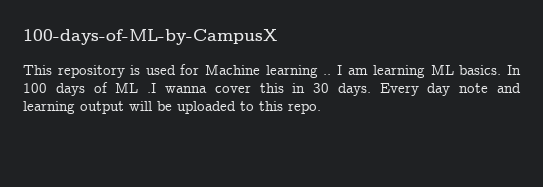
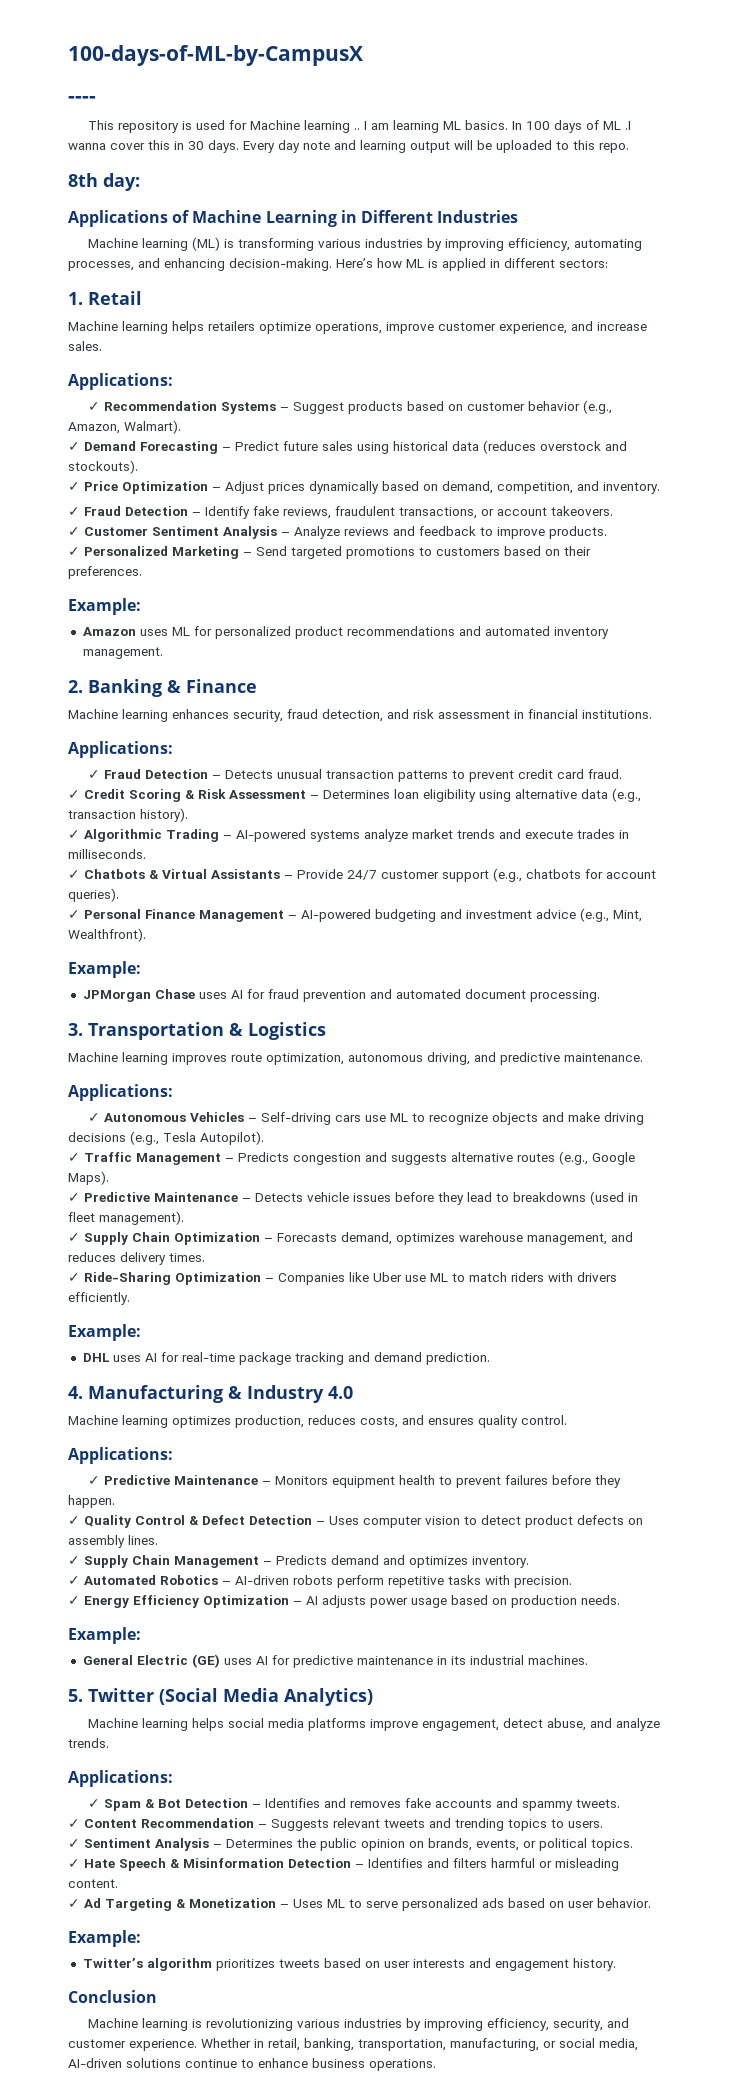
+ ----
+ 8th day:
+ Applications of Machine Learning in Different Industries
+ Machine learning (ML) is transforming various industries by improving efficiency, automating processes, and enhancing decision-making. Here’s how ML is applied in different sectors:
+ 1. Retail
+ Machine learning helps retailers optimize operations, improve customer experience, and increase sales.
+ Applications:
+ ✓ Recommendation Systems – Suggest products based on customer behavior (e.g., Amazon, Walmart).
+ ✓ Demand Forecasting – Predict future sales using historical data (reduces overstock and stockouts).
+ ✓ Price Optimization – Adjust prices dynamically based on demand, competition, and inventory.
+ ✓ Fraud Detection – Identify fake reviews, fraudulent transactions, or account takeovers.
+ ✓ Customer Sentiment Analysis – Analyze reviews and feedback to improve products.
+ ✓ Personalized Marketing – Send targeted promotions to customers based on their preferences.
+ Example:
+ Amazon uses ML for personalized product recommendations and automated inventory management.
+ 2. Banking & Finance
+ Machine learning enhances security, fraud detection, and risk assessment in financial institutions.
+ Applications:
+ ✓ Fraud Detection – Detects unusual transaction patterns to prevent credit card fraud.
+ ✓ Credit Scoring & Risk Assessment – Determines loan eligibility using alternative data (e.g., transaction history).
+ ✓ Algorithmic Trading – AI-powered systems analyze market trends and execute trades in milliseconds.
+ ✓ Chatbots & Virtual Assistants – Provide 24/7 customer support (e.g., chatbots for account queries).
+ ✓ Personal Finance Management – AI-powered budgeting and investment advice (e.g., Mint, Wealthfront).
+ Example:
+ JPMorgan Chase uses AI for fraud prevention and automated document processing.
+ 3. Transportation & Logistics
+ Machine learning improves route optimization, autonomous driving, and predictive maintenance.
+ Applications:
+ ✓ Autonomous Vehicles – Self-driving cars use ML to recognize objects and make driving decisions (e.g., Tesla Autopilot).
+ ✓ Traffic Management – Predicts congestion and suggests alternative routes (e.g., Google Maps).
+ ✓ Predictive Maintenance – Detects vehicle issues before they lead to breakdowns (used in fleet management).
+ ✓ Supply Chain Optimization – Forecasts demand, optimizes warehouse management, and reduces delivery times.
+ ✓ Ride-Sharing Optimization – Companies like Uber use ML to match riders with drivers efficiently.
+ Example:
+ DHL uses AI for real-time package tracking and demand prediction.
+ 4. Manufacturing & Industry 4.0
+ Machine learning optimizes production, reduces costs, and ensures quality control.
+ Applications:
+ ✓ Predictive Maintenance – Monitors equipment health to prevent failures before they happen.
+ ✓ Quality Control & Defect Detection – Uses computer vision to detect product defects on assembly lines.
+ ✓ Supply Chain Management – Predicts demand and optimizes inventory.
+ ✓ Automated Robotics – AI-driven robots perform repetitive tasks with precision.
+ ✓ Energy Efficiency Optimization – AI adjusts power usage based on production needs.
+ Example:
+ General Electric (GE) uses AI for predictive maintenance in its industrial machines.
+ 5. Twitter (Social Media Analytics)
+ Machine learning helps social media platforms improve engagement, detect abuse, and analyze trends.
+ Applications:
+ ✓ Spam & Bot Detection – Identifies and removes fake accounts and spammy tweets.
+ ✓ Content Recommendation – Suggests relevant tweets and trending topics to users.
+ ✓ Sentiment Analysis – Determines the public opinion on brands, events, or political topics.
+ ✓ Hate Speech & Misinformation Detection – Identifies and filters harmful or misleading content.
+ ✓ Ad Targeting & Monetization – Uses ML to serve personalized ads based on user behavior.
+ Example:
+ Twitter’s algorithm prioritizes tweets based on user interests and engagement history.
+ Conclusion
+ Machine learning is revolutionizing various industries by improving efficiency, security, and customer experience. Whether in retail, banking, transportation, manufacturing, or social media, AI-driven solutions continue to enhance business operations.

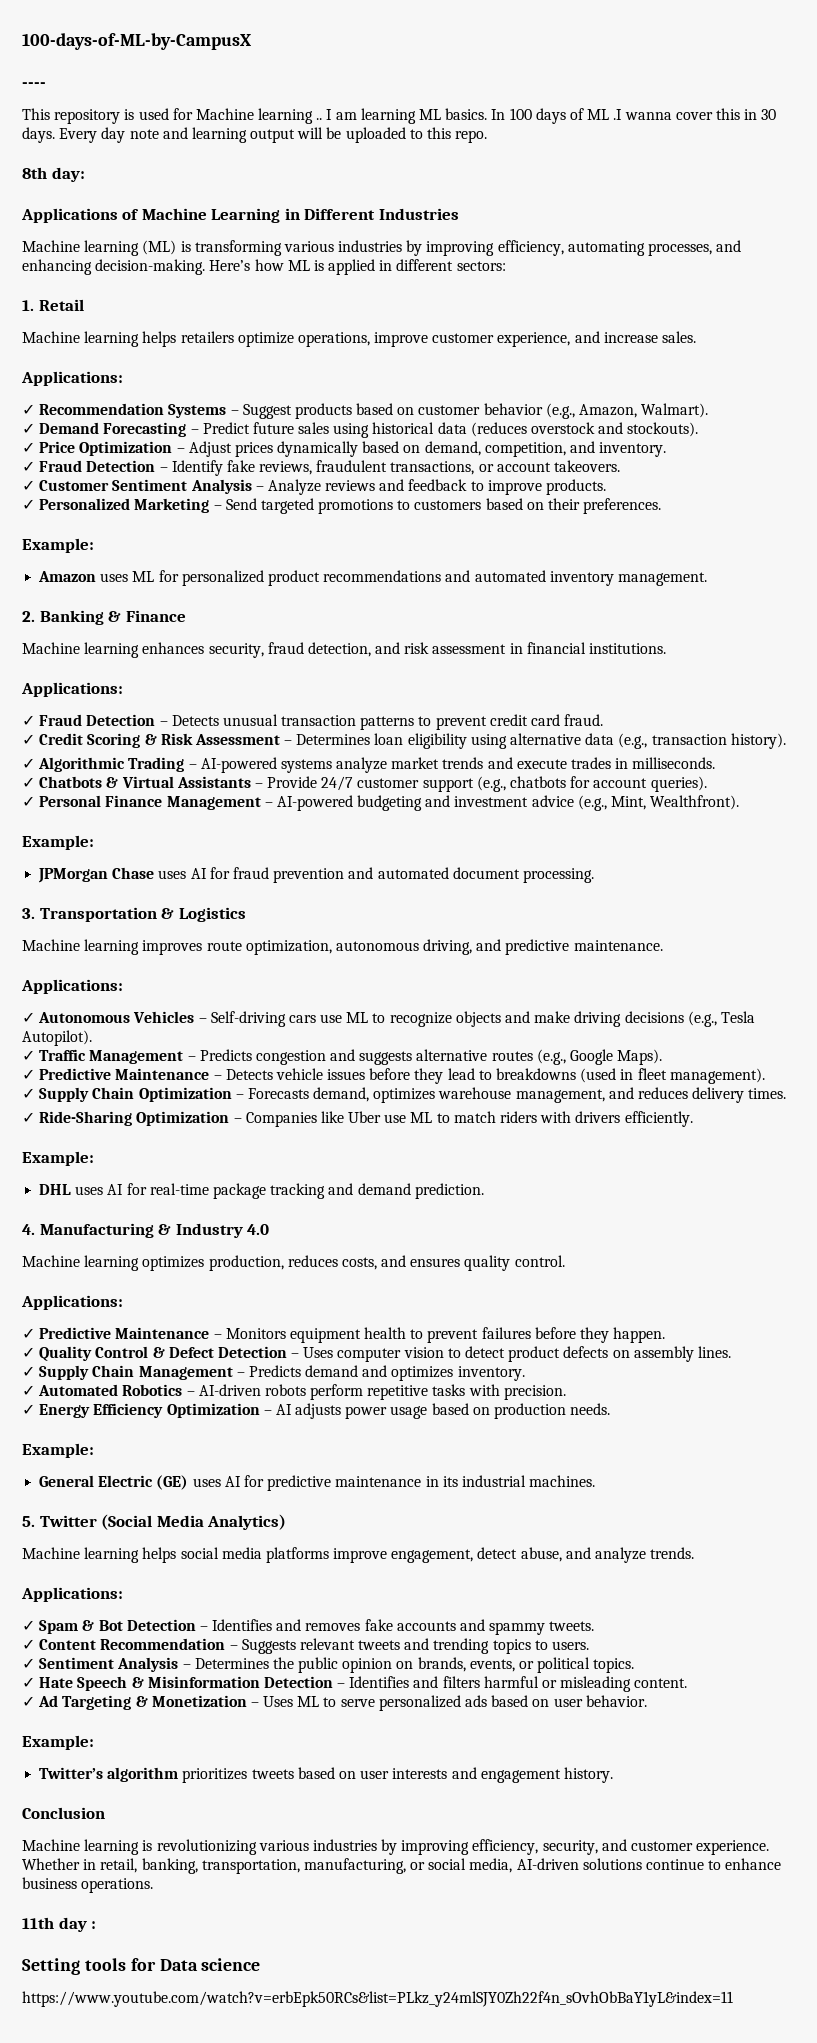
+ 11th day :
+ Setting tools for Data science
+ https://www.youtube.com/watch?v=erbEpk50RCs&list=PLkz_y24mlSJY0Zh22f4n_sOvhObBaY1yL&index=11

